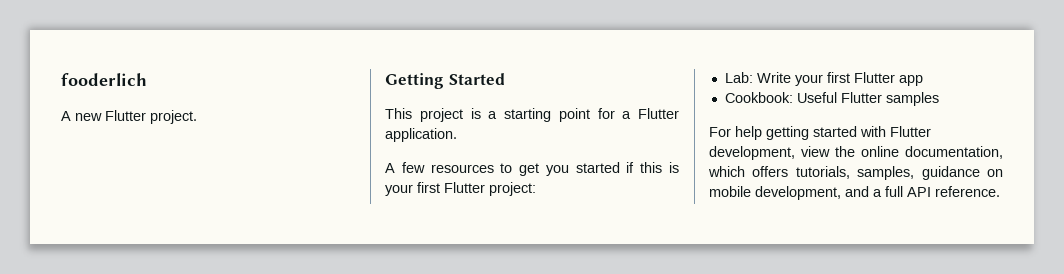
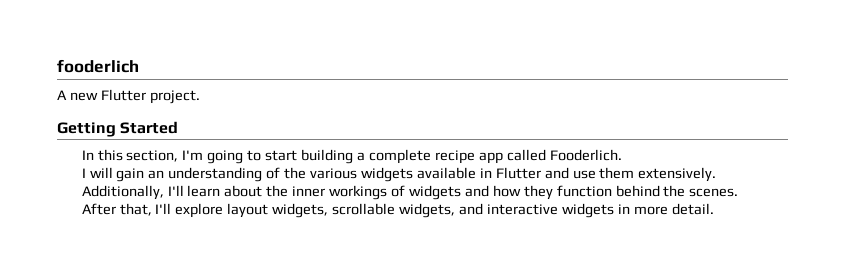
- This project is a starting point for a Flutter application.
- A few resources to get you started if this is your first Flutter project:
- Lab: Write your first Flutter app
- Cookbook: Useful Flutter samples
- For help getting started with Flutter development, view the online documentation, which offers tutorials, samples, guidance on mobile development, and a full API reference.
+ In this section, I'm going to start building a complete recipe app called Fooderlich.
+ I will gain an understanding of the various widgets available in Flutter and use them extensively.
+ Additionally, I'll learn about the inner workings of widgets and how they function behind the scenes.
+ After that, I'll explore layout widgets, scrollable widgets, and interactive widgets in more detail.

